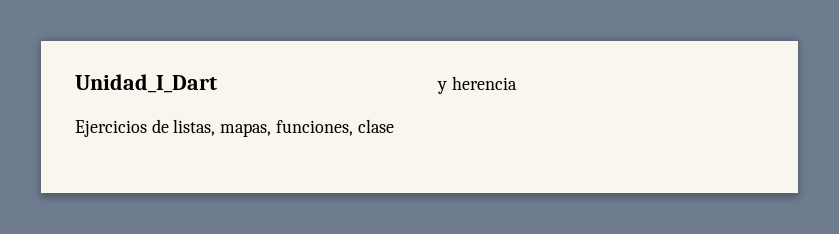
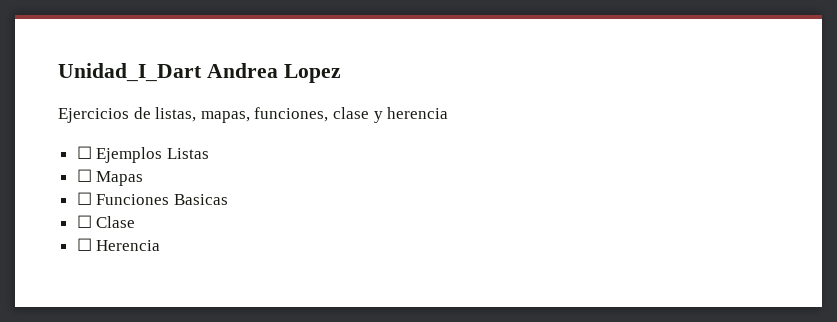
- Unidad_I_Dart
+ Unidad_I_Dart Andrea Lopez
+ ☐ Ejemplos Listas
+ ☐ Mapas
+ ☐ Funciones Basicas
+ ☐ Clase
+ ☐ Herencia

